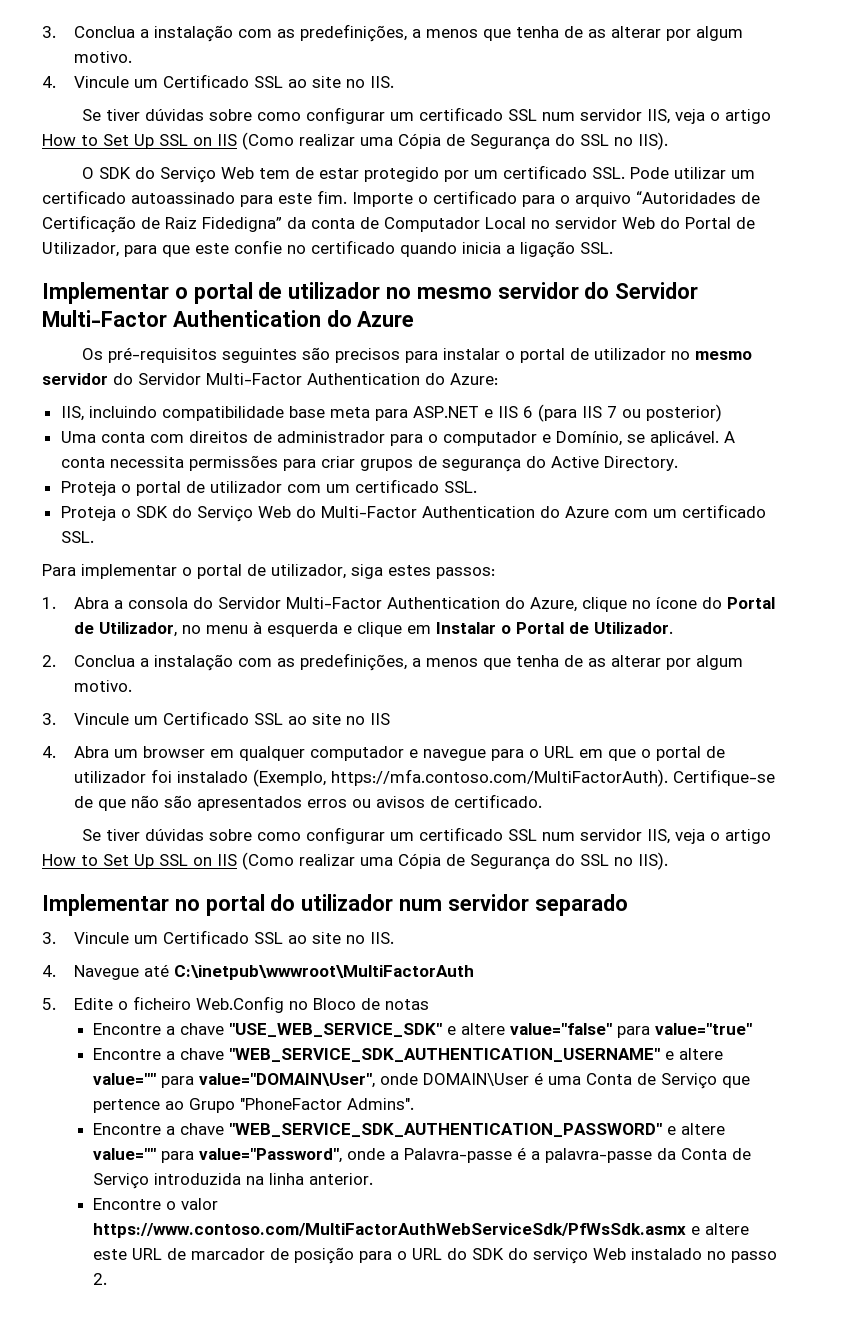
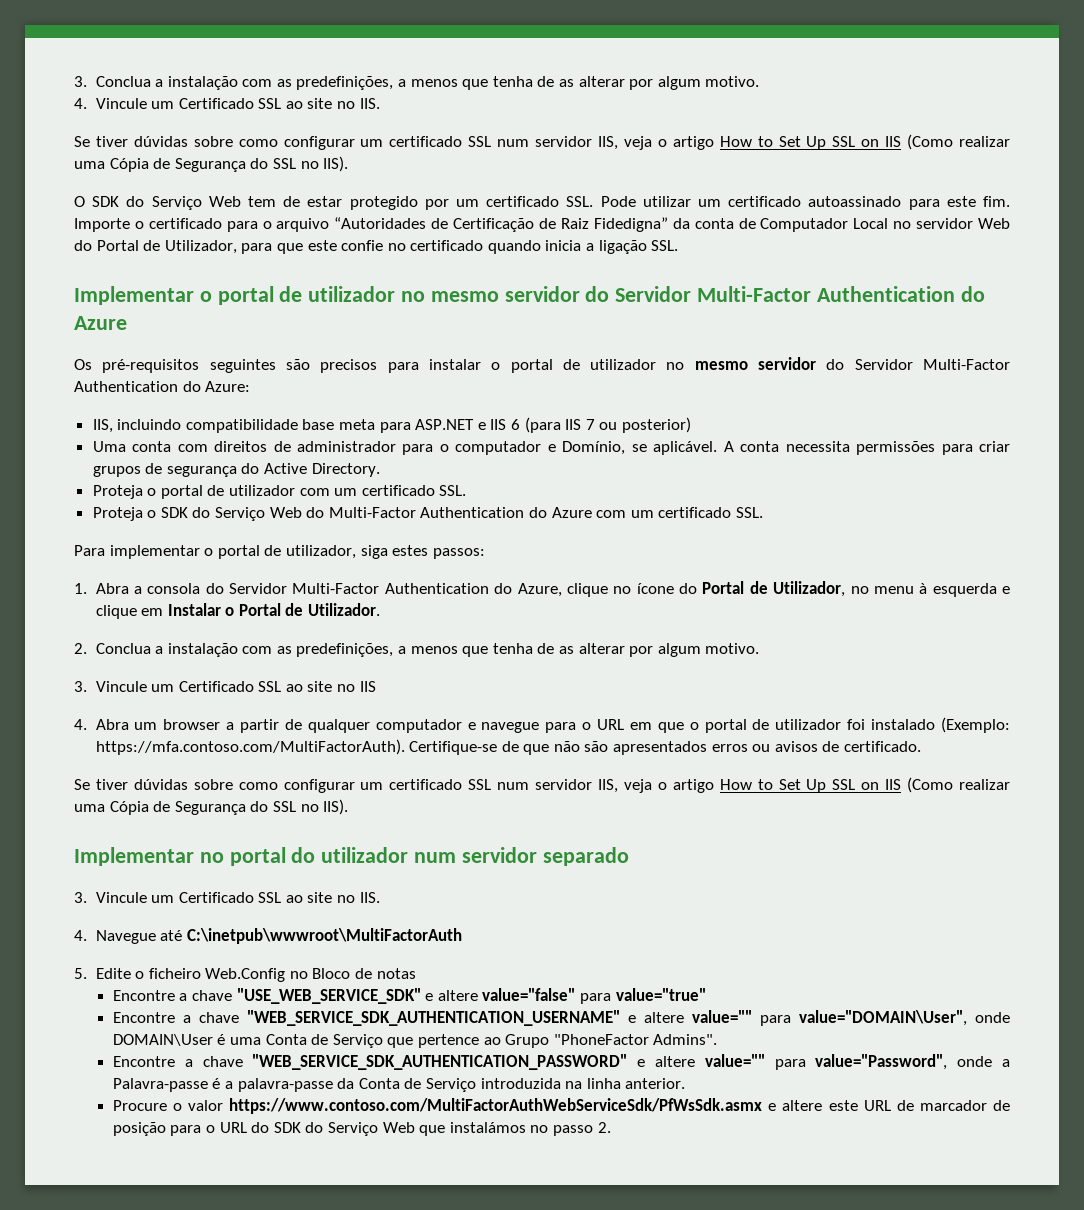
- 4. Abra um browser em qualquer computador e navegue para o URL em que o portal de utilizador foi instalado (Exemplo, https://mfa.contoso.com/MultiFactorAuth). Certifique-se de que não são apresentados erros ou avisos de certificado.
+ 4. Abra um browser a partir de qualquer computador e navegue para o URL em que o portal de utilizador foi instalado (Exemplo: https://mfa.contoso.com/MultiFactorAuth). Certifique-se de que não são apresentados erros ou avisos de certificado.
- Encontre o valor https://www.contoso.com/MultiFactorAuthWebServiceSdk/PfWsSdk.asmx e altere este URL de marcador de posição para o URL do SDK do serviço Web instalado no passo 2.
+ Procure o valor https://www.contoso.com/MultiFactorAuthWebServiceSdk/PfWsSdk.asmx e altere este URL de marcador de posição para o URL do SDK do Serviço Web que instalámos no passo 2.

